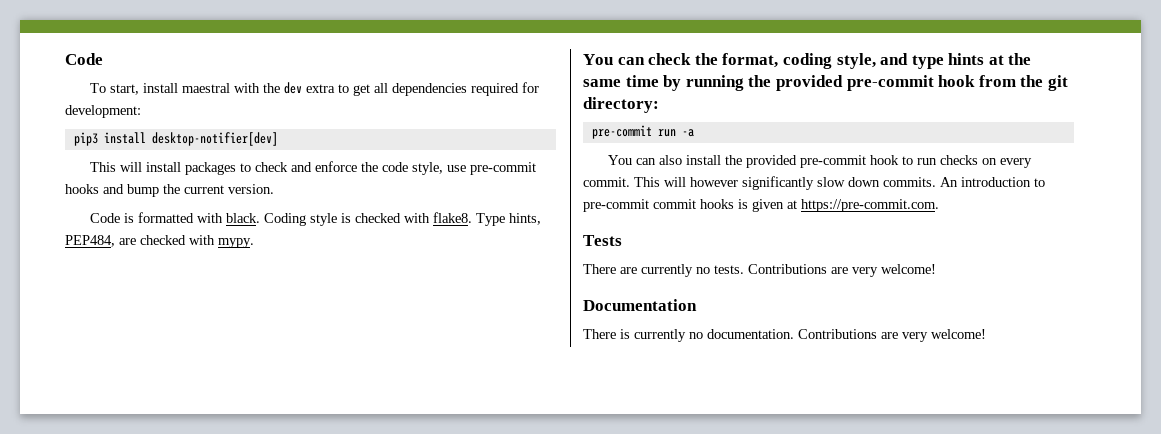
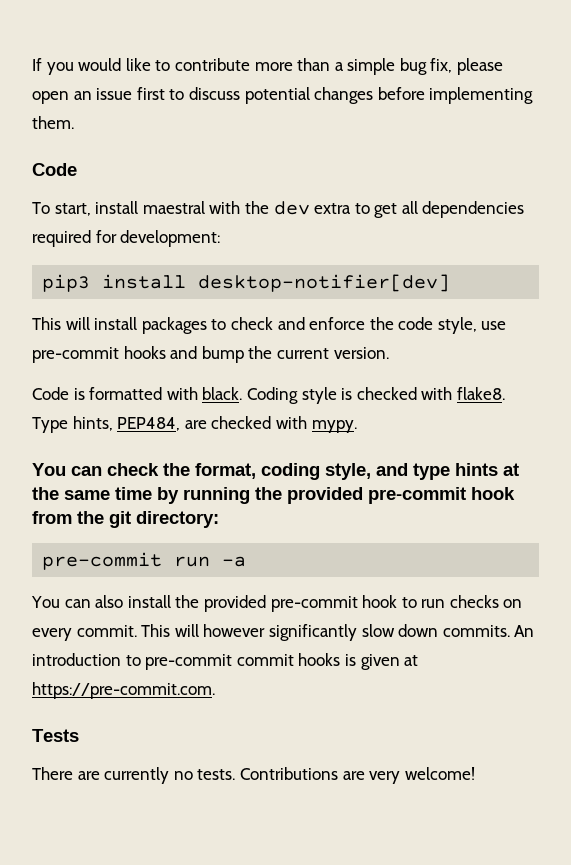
+ If you would like to contribute more than a simple bug fix, please open an issue first to discuss potential changes before implementing them.
- Documentation
- There is currently no documentation. Contributions are very welcome!

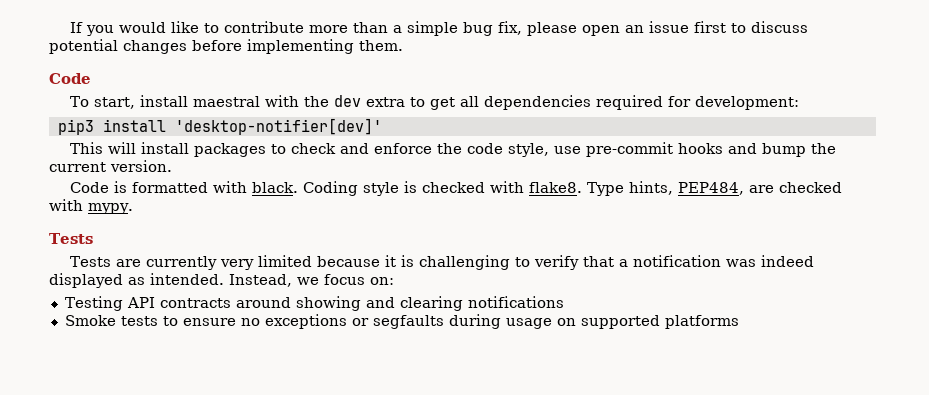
- pip3 install desktop-notifier[dev]
+ pip3 install 'desktop-notifier[dev]'
  Type hints, PEP484, are checked with mypy.
- You can check the format, coding style, and type hints at the same time by running the provided pre-commit hook from the git directory:
- pre-commit run -a
- You can also install the provided pre-commit hook to run checks on every commit. This will however significantly slow down commits. An introduction to pre-commit commit hooks is given at https://pre-commit.com.
  Tests
- There are currently no tests. Contributions are very welcome!
+ Tests are currently very limited because it is challenging to verify that a notification was indeed displayed as intended. Instead, we focus on:
+ Testing API contracts around showing and clearing notifications
+ Smoke tests to ensure no exceptions or segfaults during usage on supported platforms

